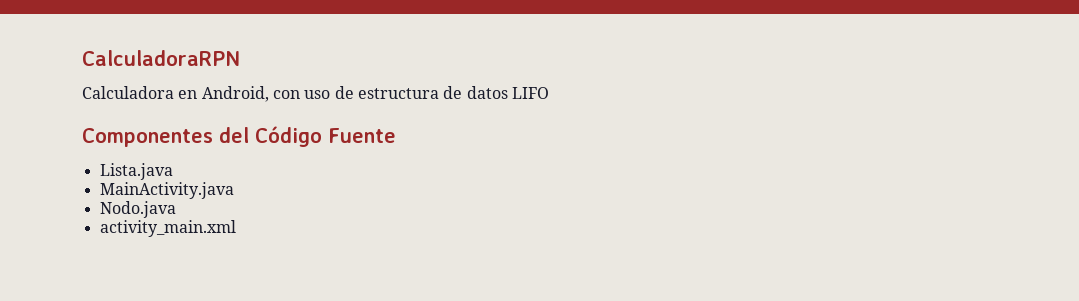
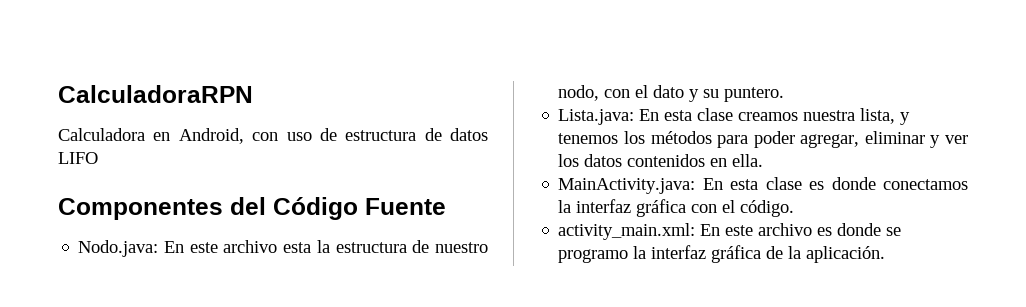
- Lista.java
- MainActivity.java
- Nodo.java
- activity_main.xml
+ Nodo.java: En este archivo esta la estructura de nuestro nodo, con el dato y su puntero.
+ Lista.java: En esta clase creamos nuestra lista, y tenemos los métodos para poder agregar, eliminar y ver los datos contenidos en ella.
+ MainActivity.java: En esta clase es donde conectamos la interfaz gráfica con el código.
+ activity_main.xml: En este archivo es donde se programo la interfaz gráfica de la aplicación.

